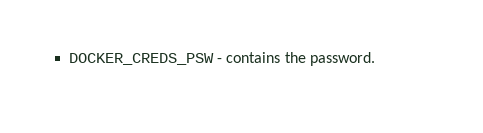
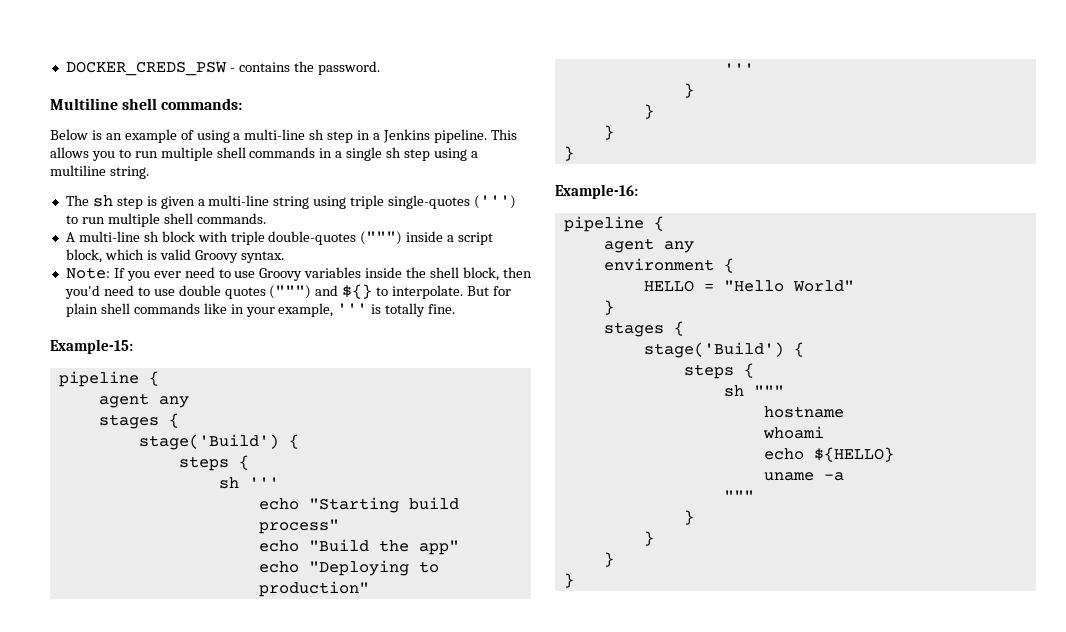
+ Multiline shell commands:
+ Below is an example of using a multi-line sh step in a Jenkins pipeline. This allows you to run multiple shell commands in a single sh step using a multiline string.
+ The sh step is given a multi-line string using triple single-quotes (''') to run multiple shell commands.
+ A multi-line sh block with triple double-quotes (""") inside a script block, which is valid Groovy syntax.
+ Note: If you ever need to use Groovy variables inside the shell block, then you'd need to use double quotes (""") and ${} to interpolate. But for plain shell commands like in your example, ''' is totally fine.
+ Example-15:
+ pipeline {
+ agent any
+ stages {
+ stage('Build') {
+ steps {
+ sh '''
+ echo "Starting build process"
+ echo "Build the app"
+ echo "Deploying to production"
+ '''
+ }
+ }
+ }
+ }
+ Example-16:
+ pipeline {
+ agent any
+ environment {
+ HELLO = "Hello World"
+ }
+ stages {
+ stage('Build') {
+ steps {
+ sh """
+ hostname
+ whoami
+ echo ${HELLO}
+ uname -a
+ """
+ }
+ }
+ }
+ }

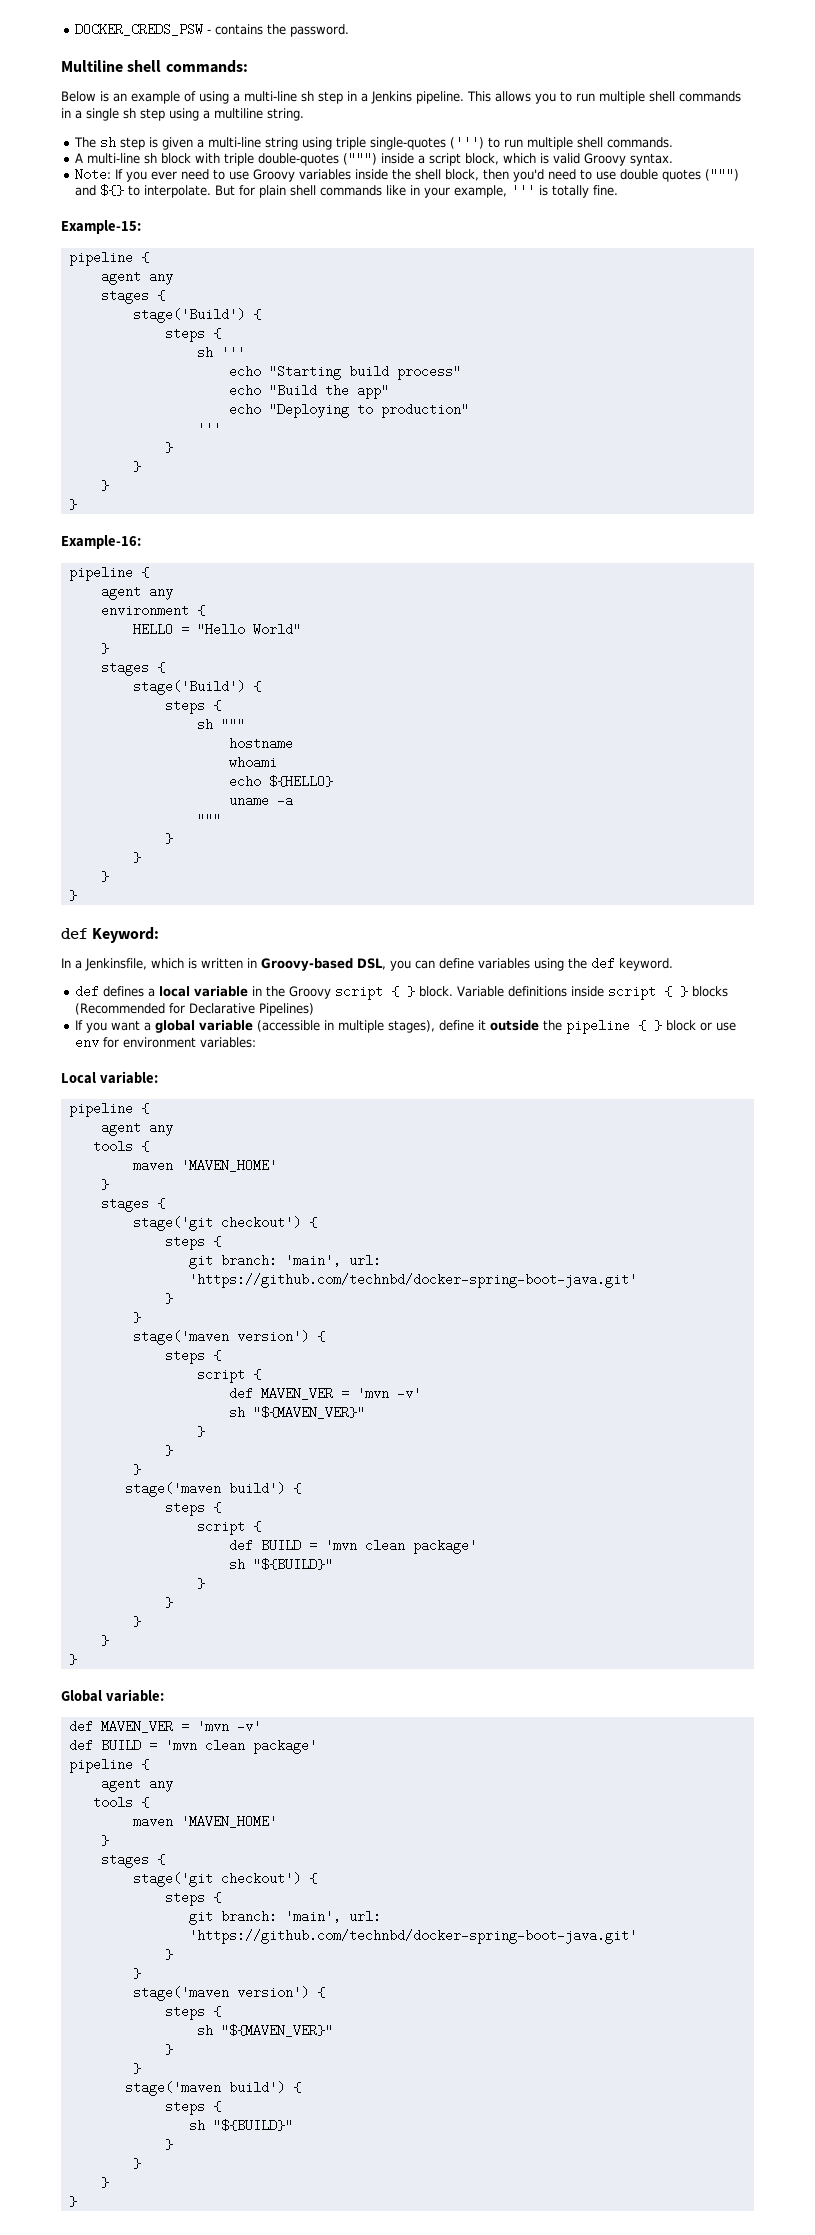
+ def Keyword:
+ In a Jenkinsfile, which is written in Groovy-based DSL, you can define variables using the def keyword.
+ def defines a local variable in the Groovy script { } block. Variable definitions inside script { } blocks (Recommended for Declarative Pipelines)
+ If you want a global variable (accessible in multiple stages), define it outside the pipeline { } block or use env for environment variables:
+ Local variable:
+ pipeline {
+ agent any
+ tools {
+ maven 'MAVEN_HOME'
+ }
+ stages {
+ stage('git checkout') {
+ steps {
+ git branch: 'main', url: 'https://github.com/technbd/docker-spring-boot-java.git'
+ }
+ }
+ stage('maven version') {
+ steps {
+ script {
+ def MAVEN_VER = 'mvn -v'
+ sh "${MAVEN_VER}"
+ }
+ }
+ }
+ stage('maven build') {
+ steps {
+ script {
+ def BUILD = 'mvn clean package'
+ sh "${BUILD}"
+ }
+ }
+ }
+ }
+ }
+ Global variable:
+ def MAVEN_VER = 'mvn -v'
+ def BUILD = 'mvn clean package'
+ pipeline {
+ agent any
+ tools {
+ maven 'MAVEN_HOME'
+ }
+ stages {
+ stage('git checkout') {
+ steps {
+ git branch: 'main', url: 'https://github.com/technbd/docker-spring-boot-java.git'
+ }
+ }
+ stage('maven version') {
+ steps {
+ sh "${MAVEN_VER}"
+ }
+ }
+ stage('maven build') {
+ steps {
+ sh "${BUILD}"
+ }
+ }
+ }
+ }

